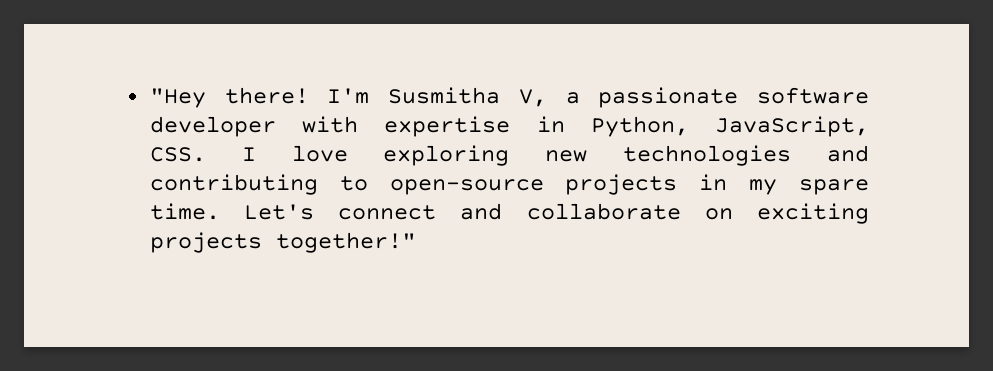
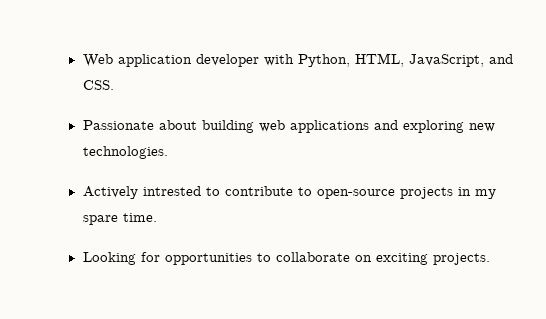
- "Hey there! I'm Susmitha V, a passionate software developer with expertise in Python, JavaScript, CSS. I love exploring new technologies and contributing to open-source projects in my spare time. Let's connect and collaborate on exciting projects together!"
+ Web application developer with Python, HTML, JavaScript, and CSS.
+ Passionate about building web applications and exploring new technologies.
+ Actively intrested to contribute to open-source projects in my spare time.
+ Looking for opportunities to collaborate on exciting projects.

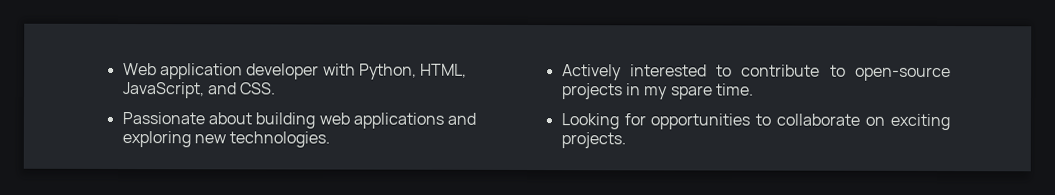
- Actively intrested to contribute to open-source projects in my spare time.
+ Actively interested to contribute to open-source projects in my spare time.

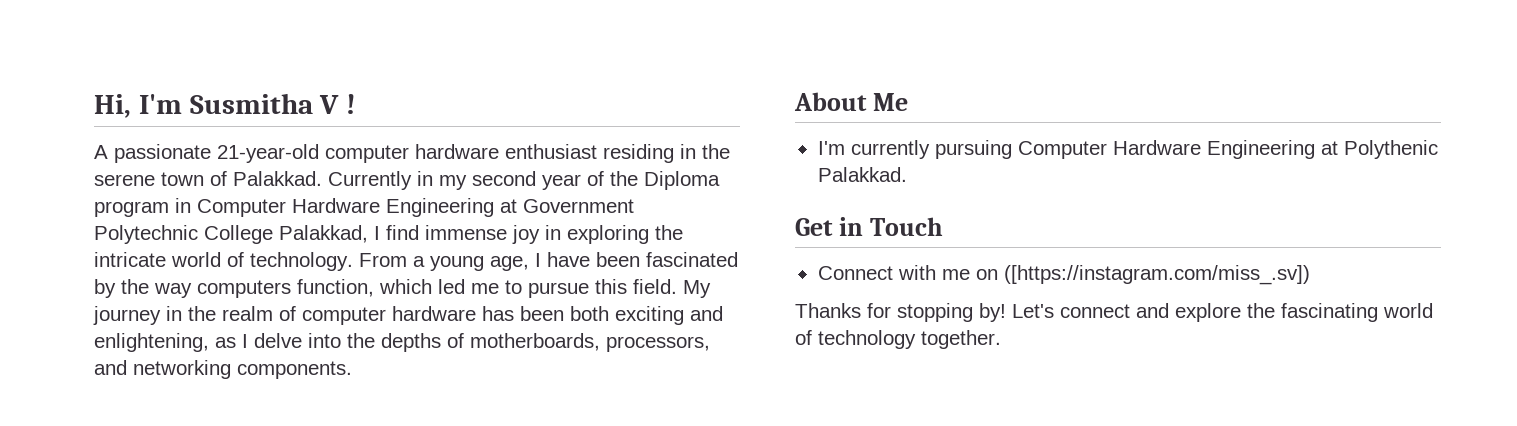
- Web application developer with Python, HTML, JavaScript, and CSS.
- Passionate about building web applications and exploring new technologies.
- Actively interested to contribute to open-source projects in my spare time.
- Looking for opportunities to collaborate on exciting projects.
+ Hi, I'm Susmitha V !
+ A passionate 21-year-old computer hardware enthusiast residing in the serene town of Palakkad. Currently in my second year of the Diploma program in Computer Hardware Engineering at Government Polytechnic College Palakkad, I find immense joy in exploring the intricate world of technology. From a young age, I have been fascinated by the way computers function, which led me to pursue this field. My journey in the realm of computer hardware has been both exciting and enlightening, as I delve into the depths of motherboards, processors, and networking components.
+ About Me
+ I'm currently pursuing Computer Hardware Engineering at Polythenic Palakkad.
+ Get in Touch
+ Connect with me on ([https://instagram.com/miss_.sv])
+ Thanks for stopping by! Let's connect and explore the fascinating world of technology together.

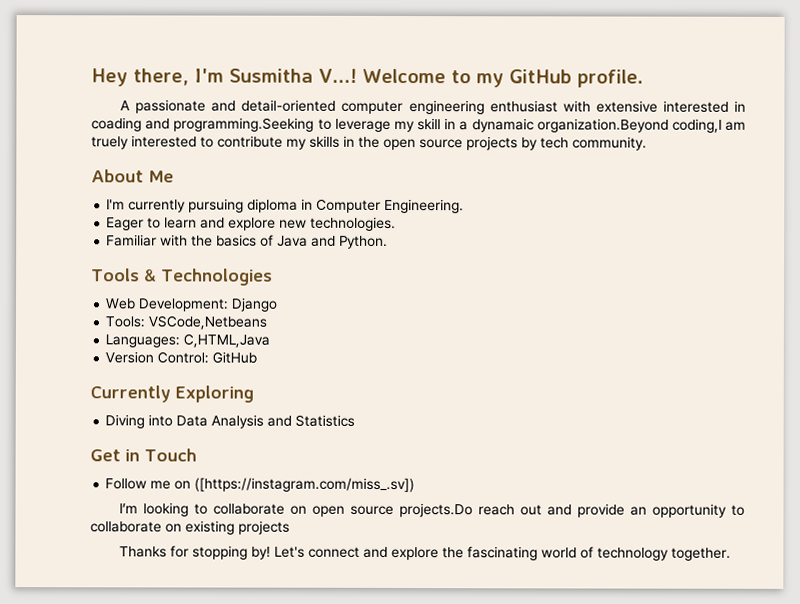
- Hi, I'm Susmitha V !
- A passionate 21-year-old computer hardware enthusiast residing in the serene town of Palakkad. Currently in my second year of the Diploma program in Computer Hardware Engineering at Government Polytechnic College Palakkad, I find immense joy in exploring the intricate world of technology. From a young age, I have been fascinated by the way computers function, which led me to pursue this field. My journey in the realm of computer hardware has been both exciting and enlightening, as I delve into the depths of motherboards, processors, and networking components.
+ Hey there, I'm Susmitha V...! Welcome to my GitHub profile.
+ A passionate and detail-oriented computer engineering enthusiast with extensive interested in coading and programming.Seeking to leverage my skill in a dynamaic organization.Beyond coding,I am truely interested to contribute my skills in the open source projects by tech community.
- I'm currently pursuing Computer Hardware Engineering at Polythenic Palakkad.
+ I'm currently pursuing diploma in Computer Engineering.
+ Eager to learn and explore new technologies.
+ Familiar with the basics of Java and Python.
+ Tools & Technologies
+ Web Development: Django
+ Tools: VSCode,Netbeans
+ Languages: C,HTML,Java
+ Version Control: GitHub
+ Currently Exploring
+ Diving into Data Analysis and Statistics
- Connect with me on ([https://instagram.com/miss_.sv])
+ Follow me on ([https://instagram.com/miss_.sv])
+ I’m looking to collaborate on open source projects.Do reach out and provide an opportunity to collaborate on existing projects

